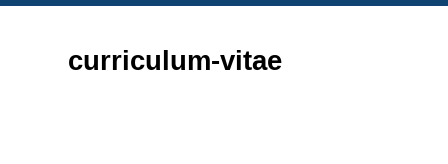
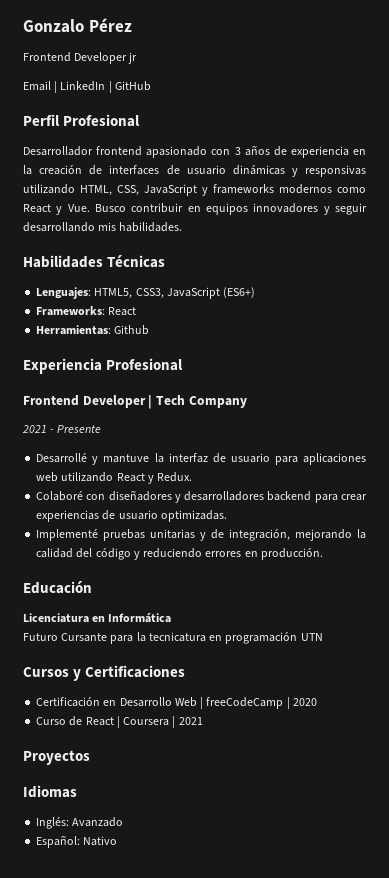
- curriculum-vitae
+ Gonzalo Pérez
+ Frontend Developer jr
+ Email | LinkedIn | GitHub
+ Perfil Profesional
+ Desarrollador frontend apasionado con 3 años de experiencia en la creación de interfaces de usuario dinámicas y responsivas utilizando HTML, CSS, JavaScript y frameworks modernos como React y Vue. Busco contribuir en equipos innovadores y seguir desarrollando mis habilidades.
+ Habilidades Técnicas
+ Lenguajes: HTML5, CSS3, JavaScript (ES6+)
+ Frameworks: React
+ Herramientas: Github
+ Experiencia Profesional
+ Frontend Developer | Tech Company
+ 2021 - Presente
+ Desarrollé y mantuve la interfaz de usuario para aplicaciones web utilizando React y Redux.
+ Colaboré con diseñadores y desarrolladores backend para crear experiencias de usuario optimizadas.
+ Implementé pruebas unitarias y de integración, mejorando la calidad del código y reduciendo errores en producción.
+ Educación
+ Licenciatura en Informática
+ Futuro Cursante para la tecnicatura en programación UTN
+ Cursos y Certificaciones
+ Certificación en Desarrollo Web | freeCodeCamp | 2020
+ Curso de React | Coursera | 2021
+ Proyectos
+ Idiomas
+ Inglés: Avanzado
+ Español: Nativo

